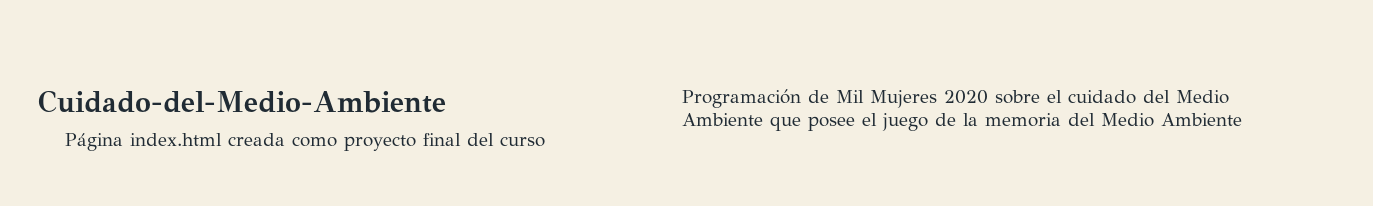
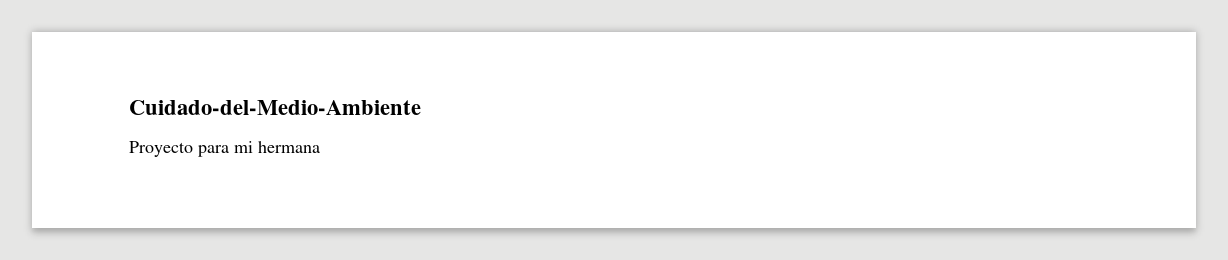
- Página index.html creada como proyecto final del curso Programación de Mil Mujeres 2020 sobre el cuidado del Medio Ambiente que posee el juego de la memoria del Medio Ambiente
+ Proyecto para mi hermana

